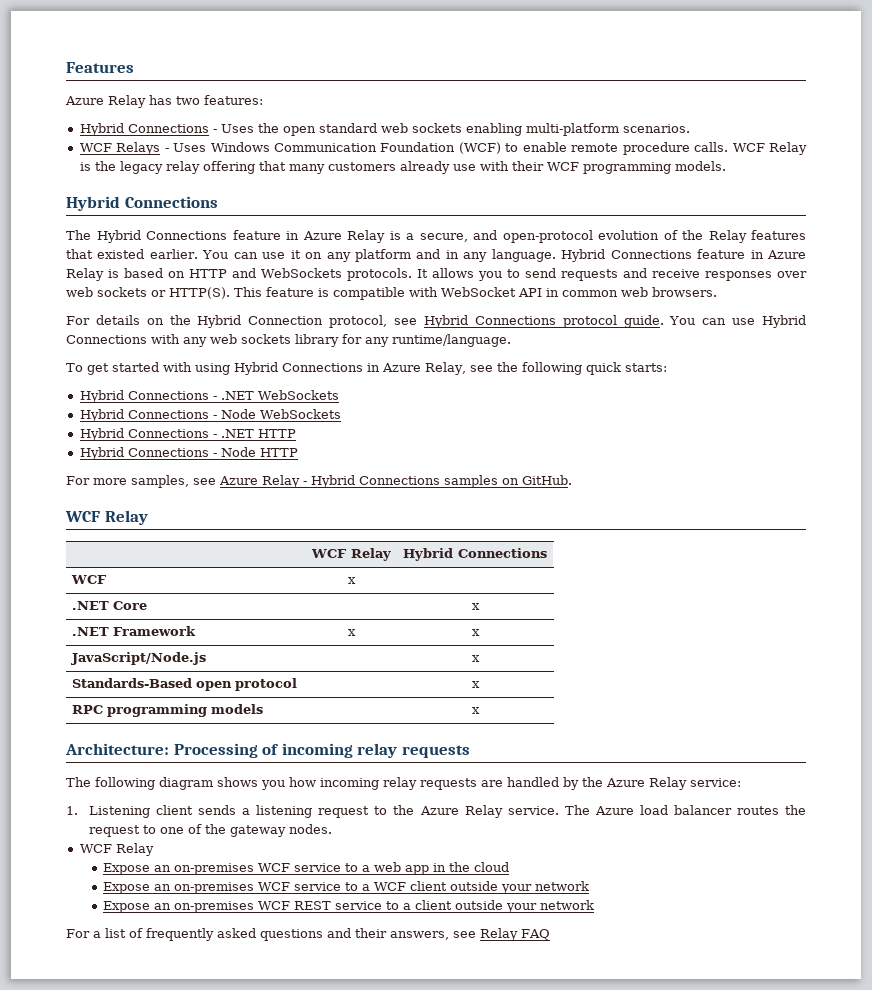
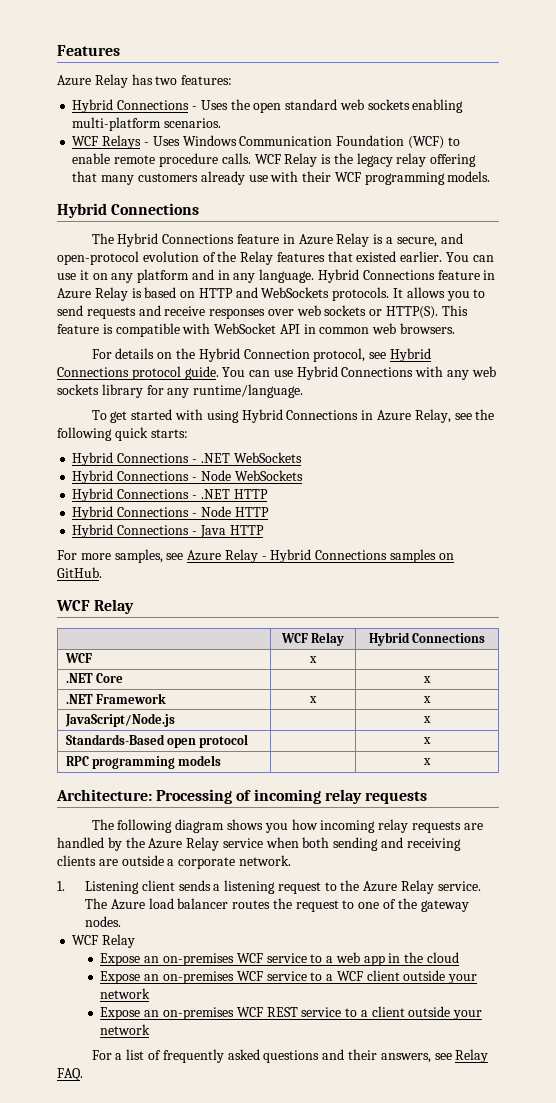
+ Hybrid Connections - Java HTTP
- The following diagram shows you how incoming relay requests are handled by the Azure Relay service:
+ The following diagram shows you how incoming relay requests are handled by the Azure Relay service when both sending and receiving clients are outside a corporate network.
- For a list of frequently asked questions and their answers, see Relay FAQ
+ For a list of frequently asked questions and their answers, see Relay FAQ.

